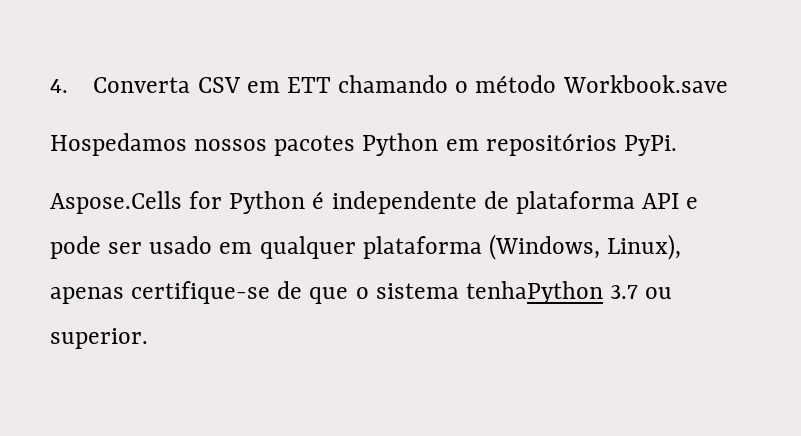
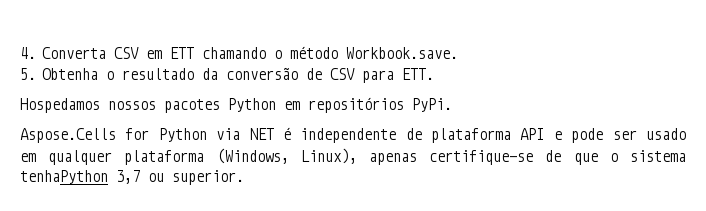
- 4. Converta CSV em ETT chamando o método Workbook.save
+ 4. Converta CSV em ETT chamando o método Workbook.save.
+ 5. Obtenha o resultado da conversão de CSV para ETT.
- Aspose.Cells for Python é independente de plataforma API e pode ser usado em qualquer plataforma (Windows, Linux), apenas certifique-se de que o sistema tenhaPython 3.7 ou superior.
+ Aspose.Cells for Python via NET é independente de plataforma API e pode ser usado em qualquer plataforma (Windows, Linux), apenas certifique-se de que o sistema tenhaPython 3,7 ou superior.

